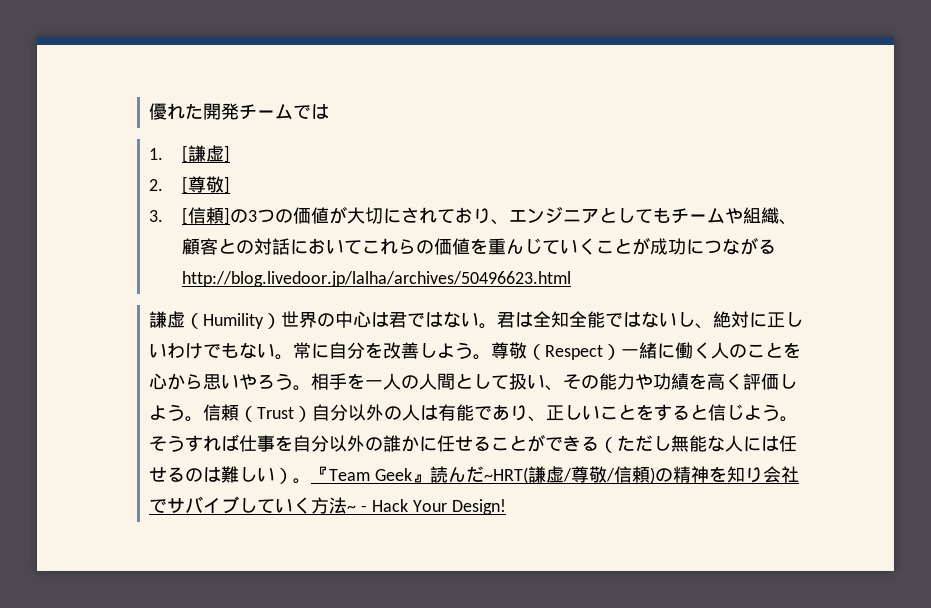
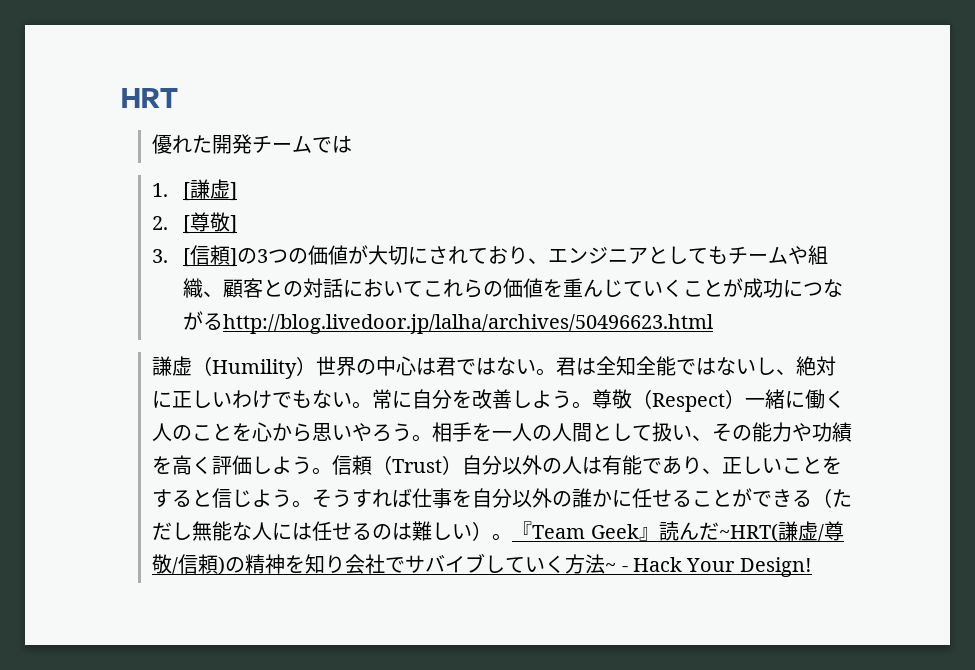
+ HRT

